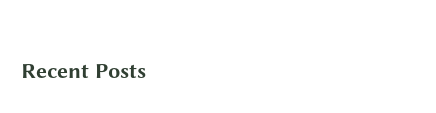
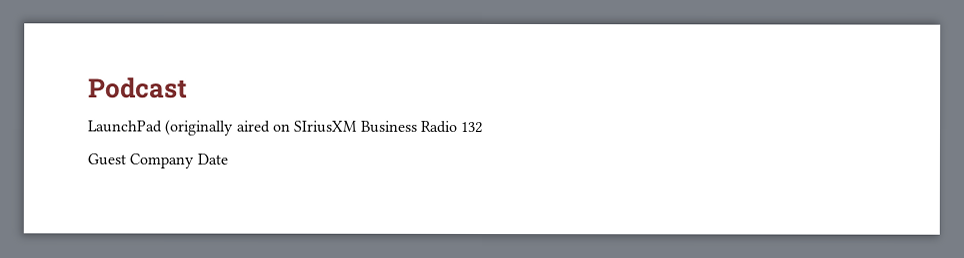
- Recent Posts
+ Podcast
+ LaunchPad (originally aired on SIriusXM Business Radio 132
+ Guest Company Date

